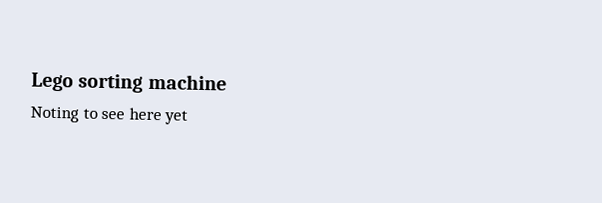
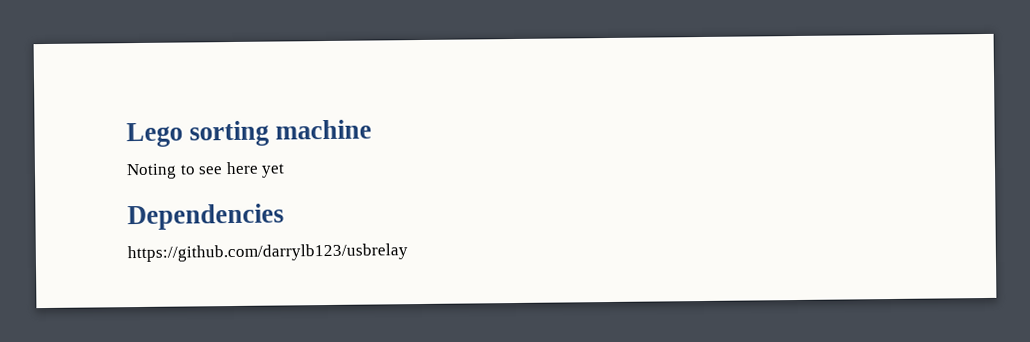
+ Dependencies
+ https://github.com/darrylb123/usbrelay

